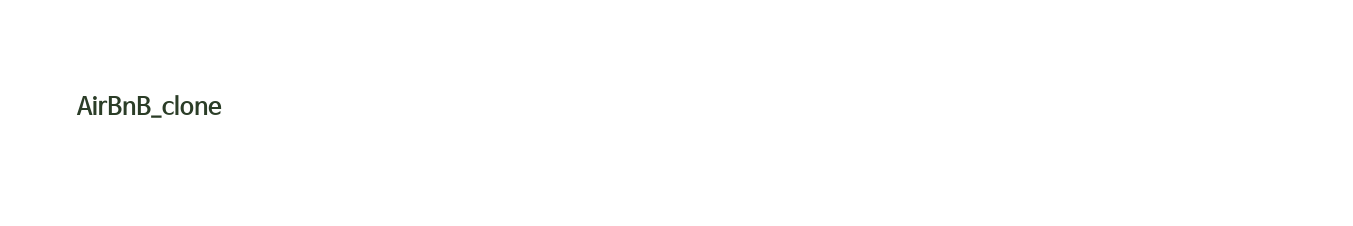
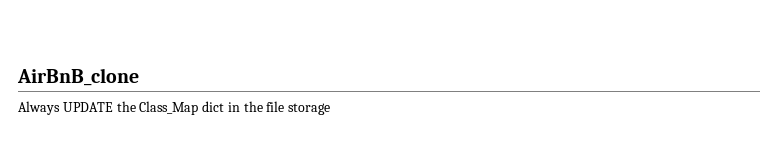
+ Always UPDATE the Class_Map dict in the file storage

